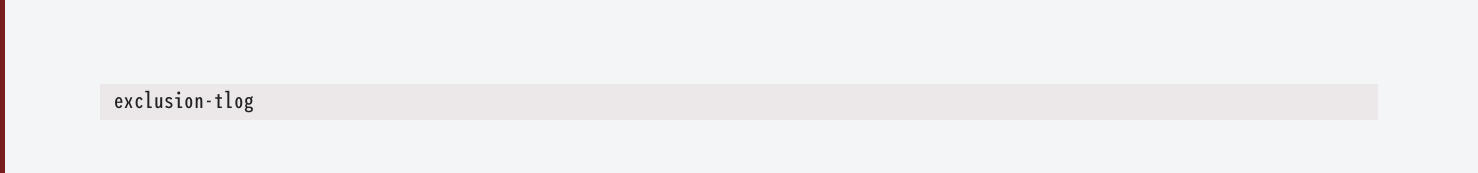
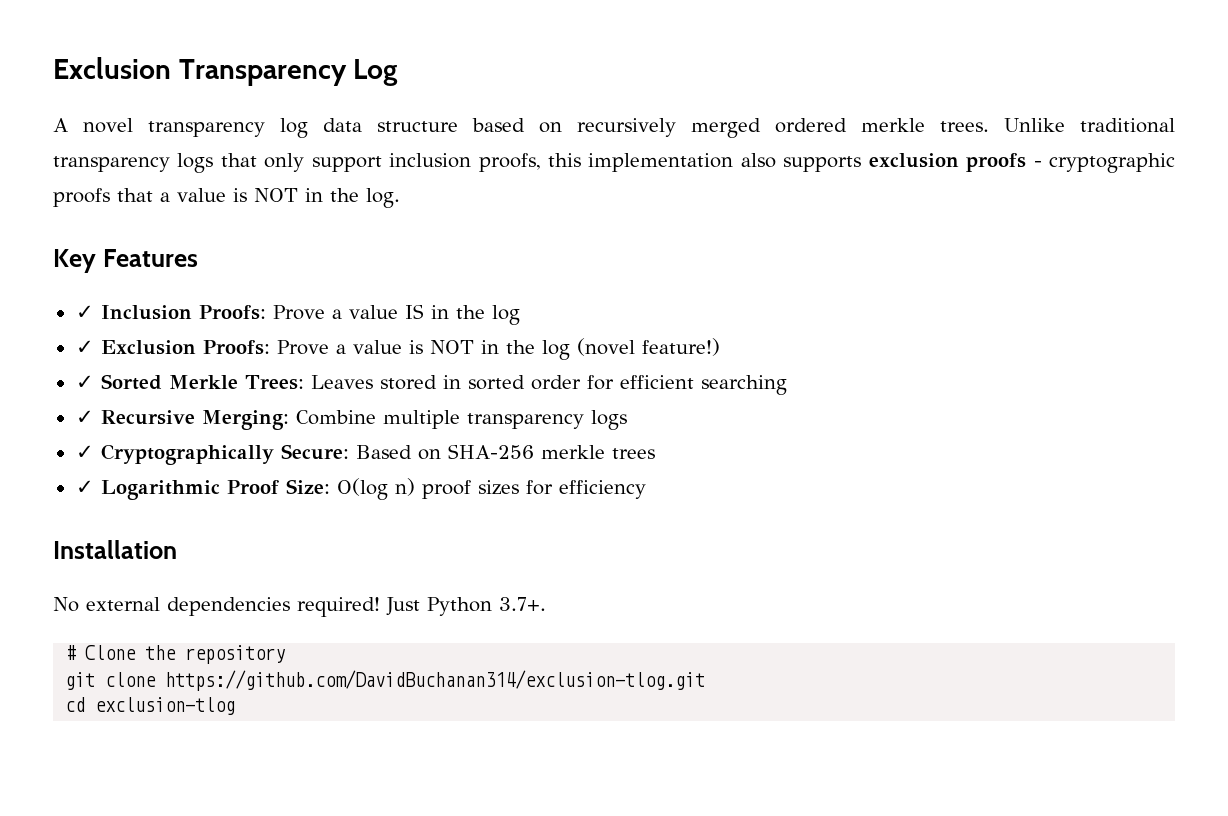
- exclusion-tlog
+ Exclusion Transparency Log
+ A novel transparency log data structure based on recursively merged ordered merkle trees. Unlike traditional transparency logs that only support inclusion proofs, this implementation also supports exclusion proofs - cryptographic proofs that a value is NOT in the log.
+ Key Features
+ ✓ Inclusion Proofs: Prove a value IS in the log
+ ✓ Exclusion Proofs: Prove a value is NOT in the log (novel feature!)
+ ✓ Sorted Merkle Trees: Leaves stored in sorted order for efficient searching
+ ✓ Recursive Merging: Combine multiple transparency logs
+ ✓ Cryptographically Secure: Based on SHA-256 merkle trees
+ ✓ Logarithmic Proof Size: O(log n) proof sizes for efficiency
+ Installation
+ No external dependencies required! Just Python 3.7+.
+ # Clone the repository
+ git clone https://github.com/DavidBuchanan314/exclusion-tlog.git
+ cd exclusion-tlog

